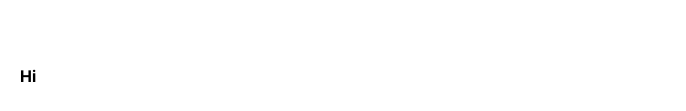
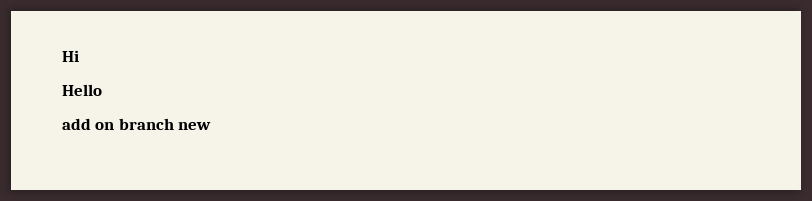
+ Hello
+ add on branch new

